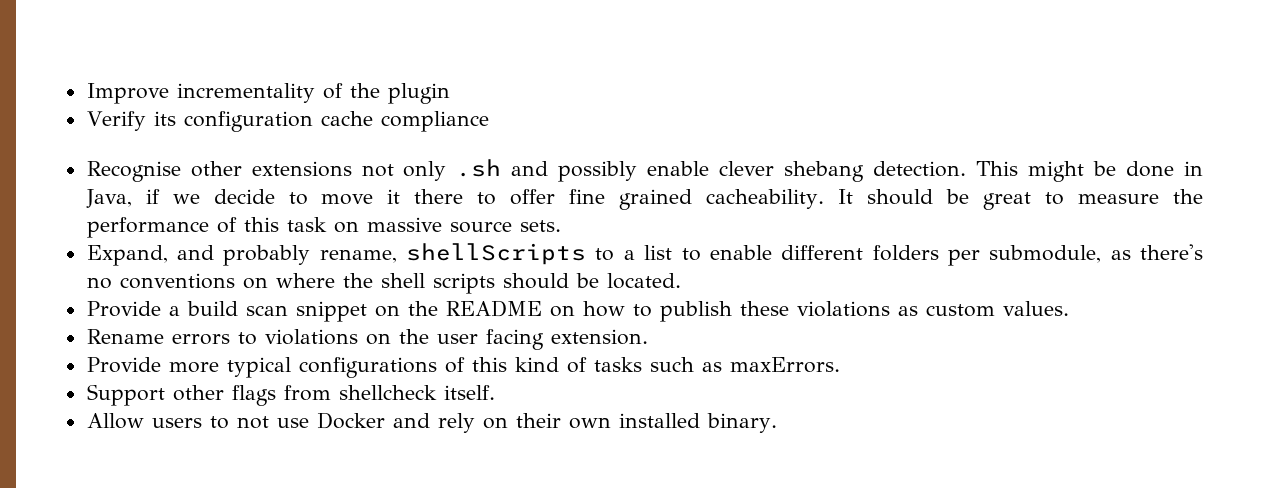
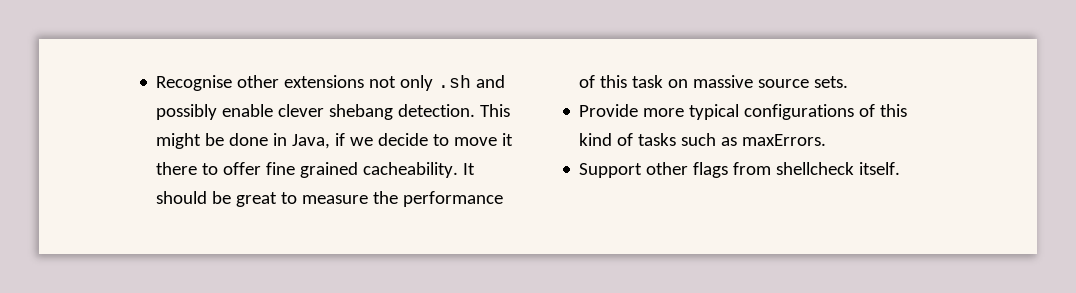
- Improve incrementality of the plugin
- Verify its configuration cache compliance
- Expand, and probably rename, shellScripts to a list to enable different folders per submodule, as there's no conventions on where the shell scripts should be located.
- Provide a build scan snippet on the README on how to publish these violations as custom values.
- Rename errors to violations on the user facing extension.
- Allow users to not use Docker and rely on their own installed binary.

